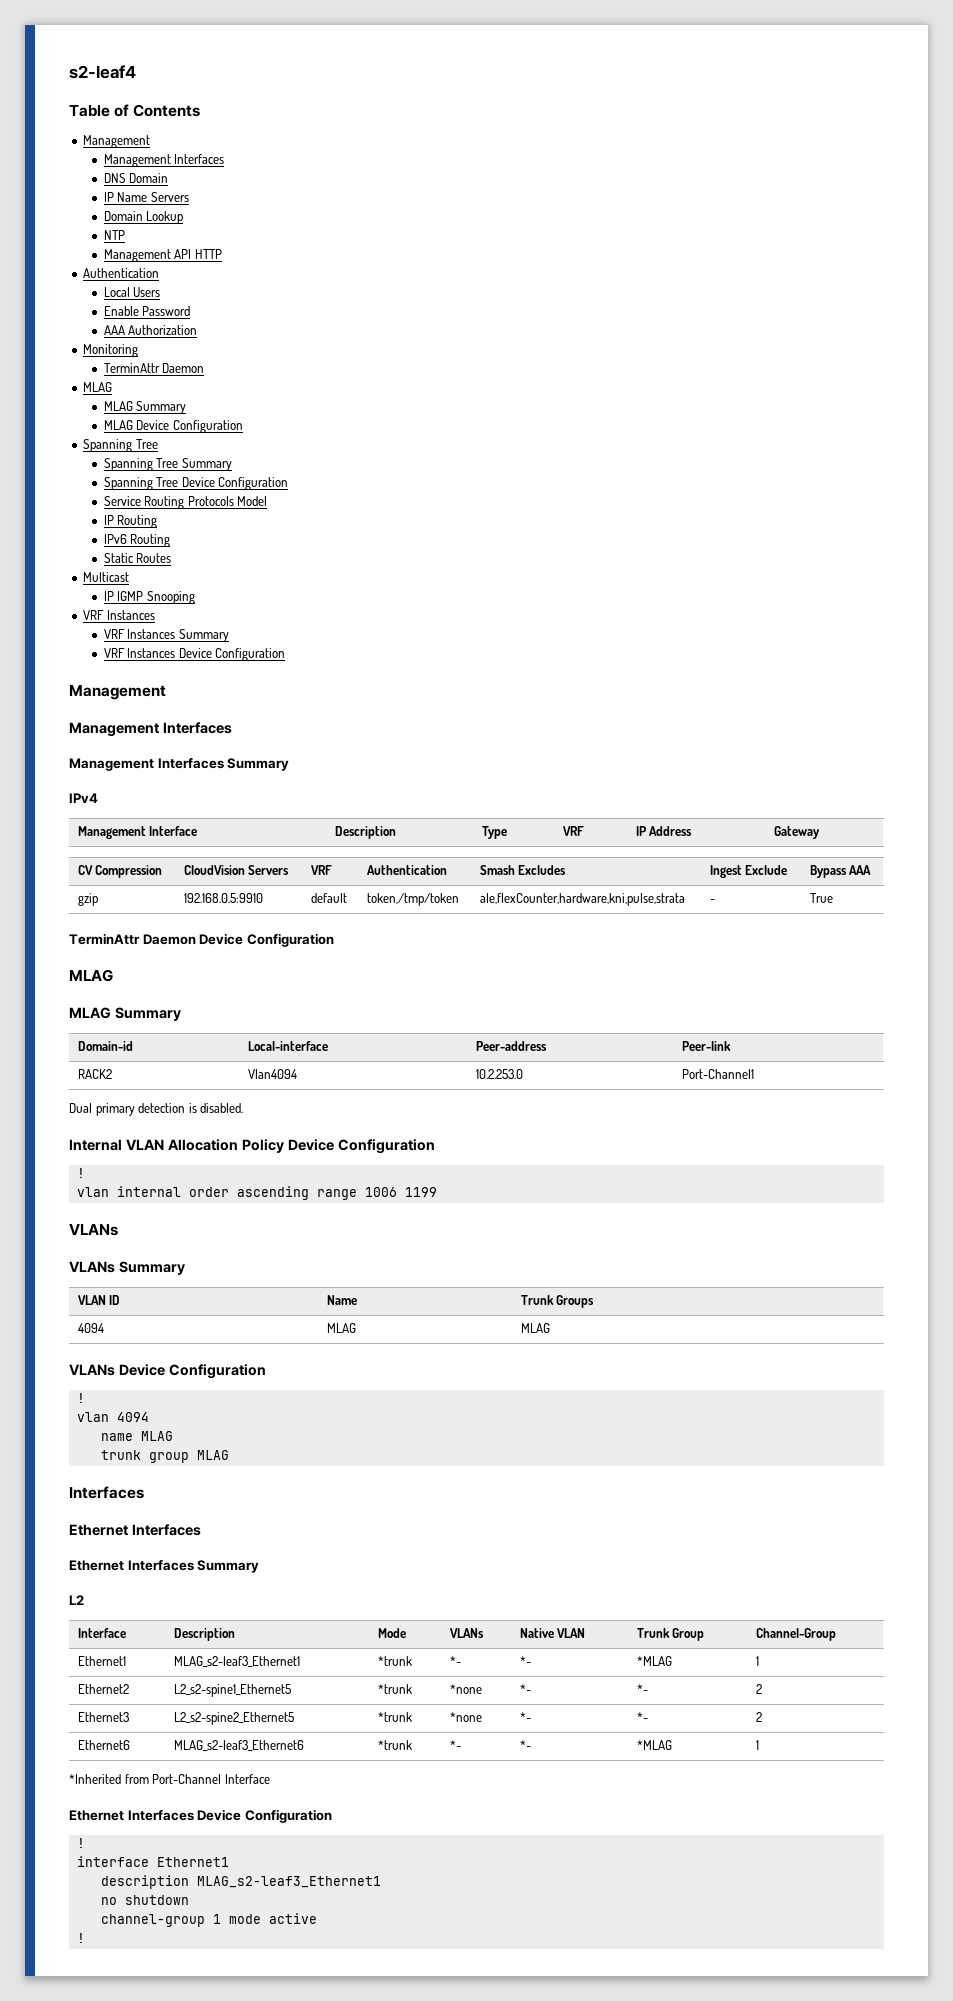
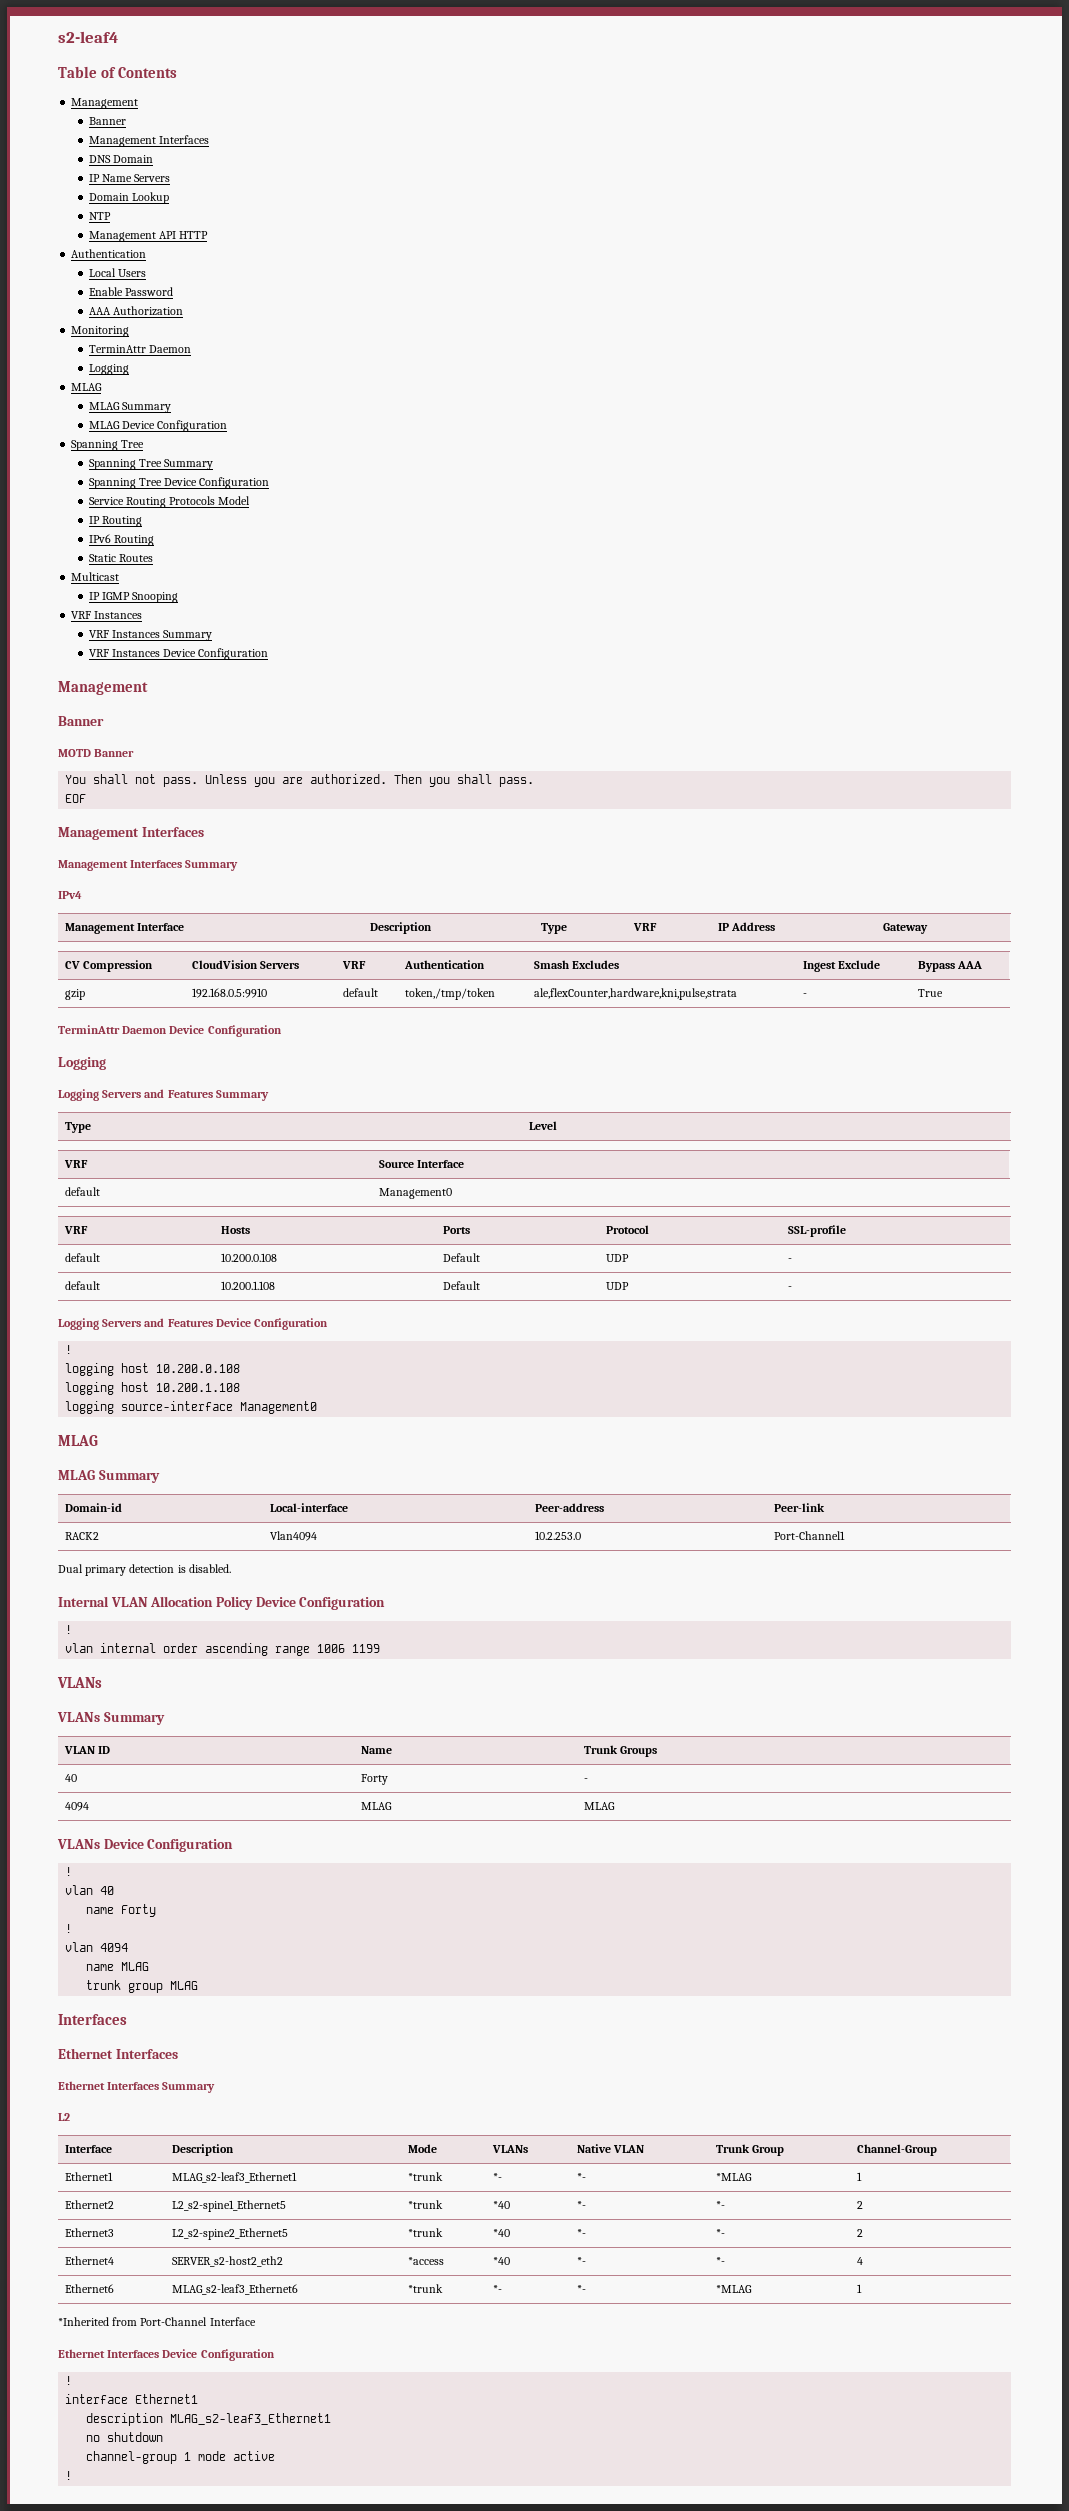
  Table of Contents
  Management
+ Banner
  Monitoring
  TerminAttr Daemon
+ Logging
  VRF Instances Device Configuration
  Management
+ Banner
+ MOTD Banner
+ You shall not pass. Unless you are authorized. Then you shall pass.
+ EOF
  TerminAttr Daemon Device Configuration
+ Logging
+ Logging Servers and Features Summary
+ Type | Level
+ VRF | Source Interface
+ default | Management0
+ VRF | Hosts | Ports | Protocol | SSL-profile
+ default | 10.200.0.108 | Default | UDP | -
+ default | 10.200.1.108 | Default | UDP | -
+ Logging Servers and Features Device Configuration
+ !
+ logging host 10.200.0.108
+ logging host 10.200.1.108
+ logging source-interface Management0
+ 40 | Forty | -
+ vlan 40
+ name Forty
+ !
- Ethernet2 | L2_s2-spine1_Ethernet5 | *trunk | *none | *- | *- | 2
+ Ethernet2 | L2_s2-spine1_Ethernet5 | *trunk | *40 | *- | *- | 2
- Ethernet3 | L2_s2-spine2_Ethernet5 | *trunk | *none | *- | *- | 2
+ Ethernet3 | L2_s2-spine2_Ethernet5 | *trunk | *40 | *- | *- | 2
+ Ethernet4 | SERVER_s2-host2_eth2 | *access | *40 | *- | *- | 4

